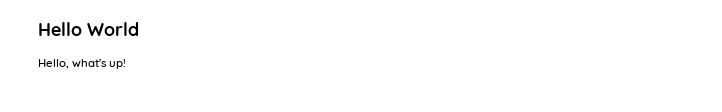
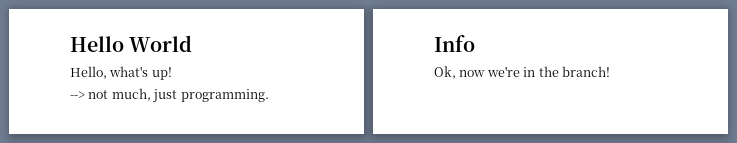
+ --> not much, just programming.
+ Info
+ Ok, now we're in the branch!

